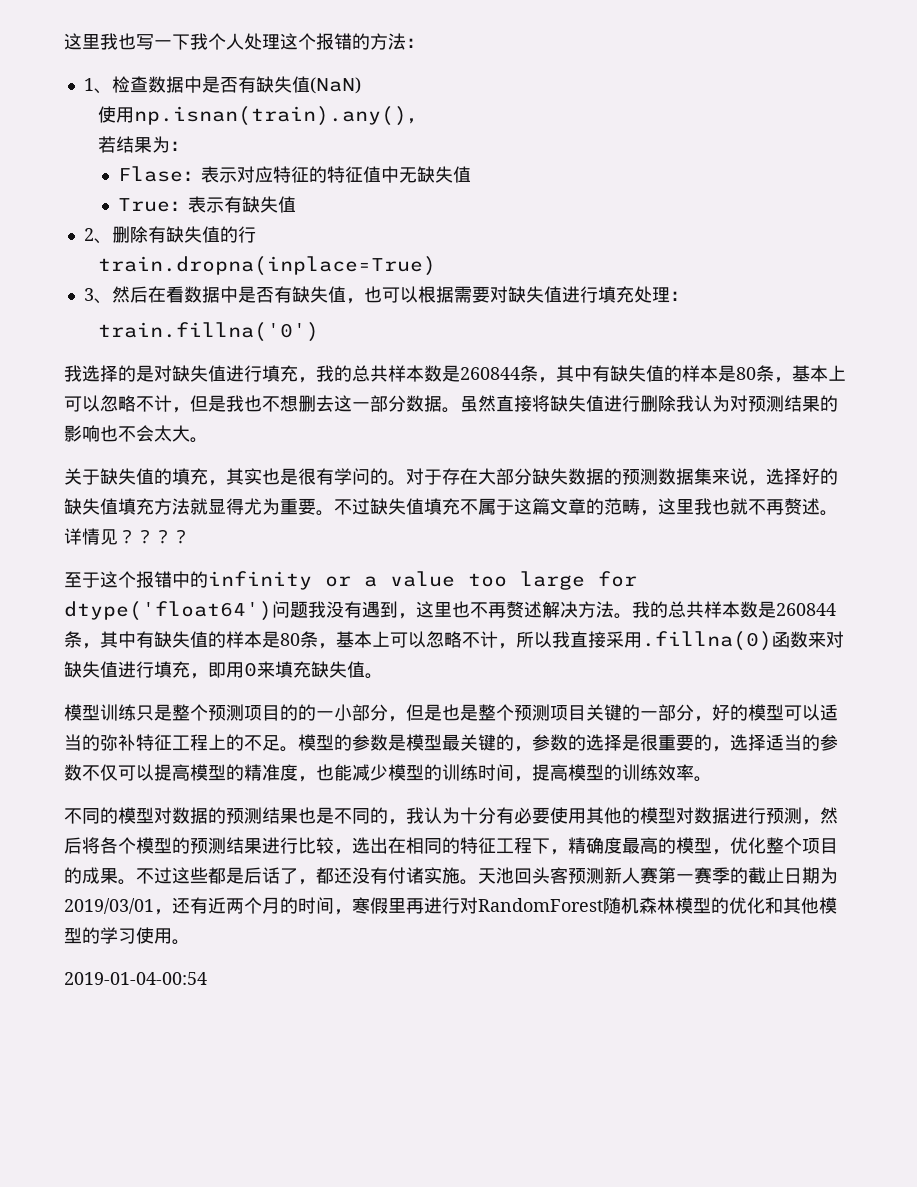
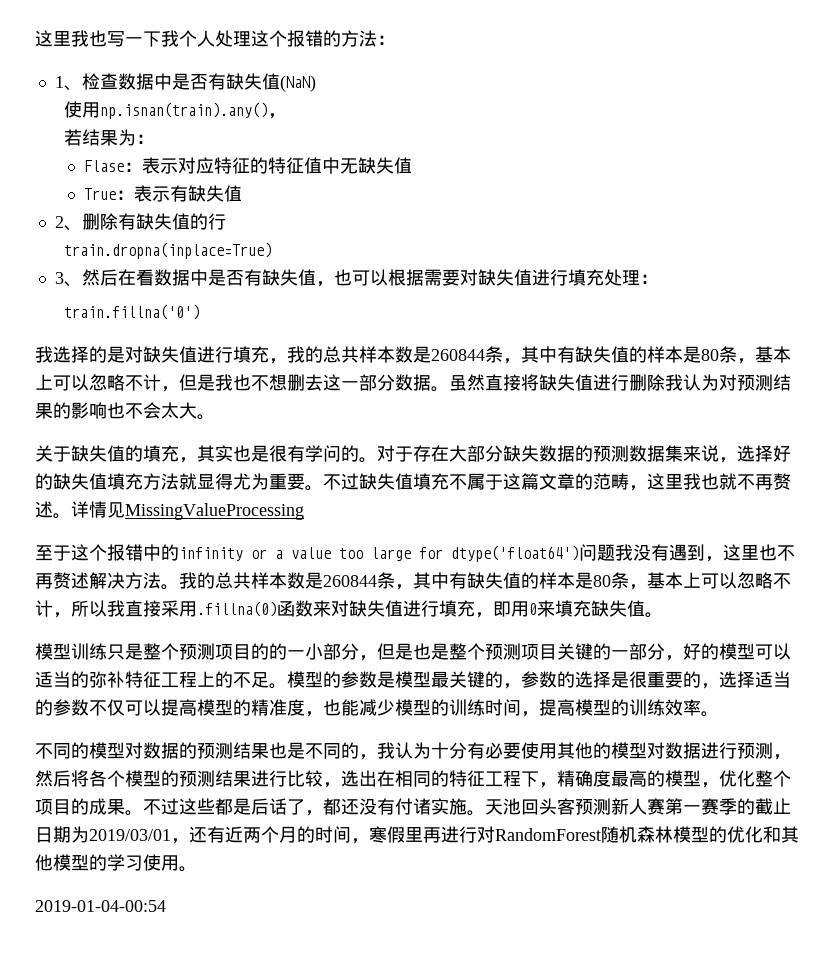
- 详情见？？？？
+ 详情见MissingValueProcessing

